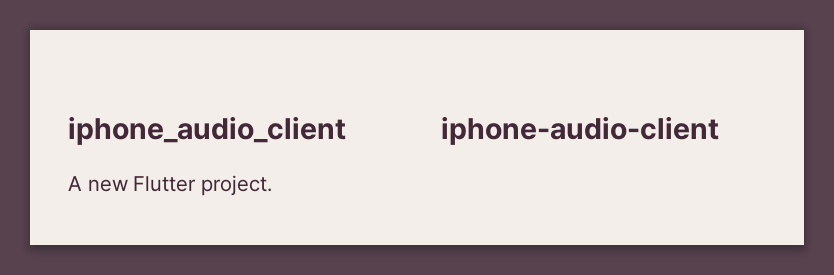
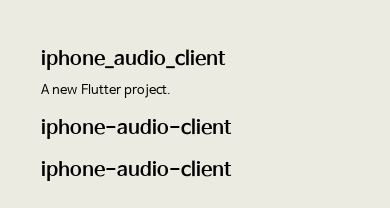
  A new Flutter project.
+ iphone-audio-client

